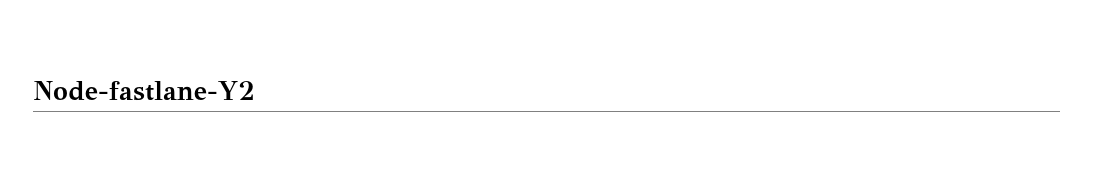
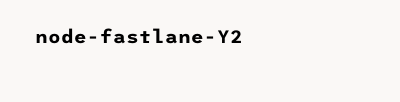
- Node-fastlane-Y2
+ node-fastlane-Y2

